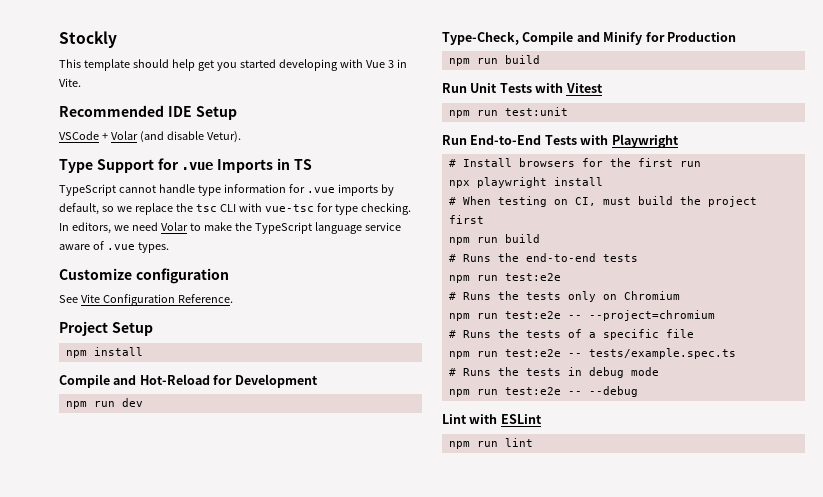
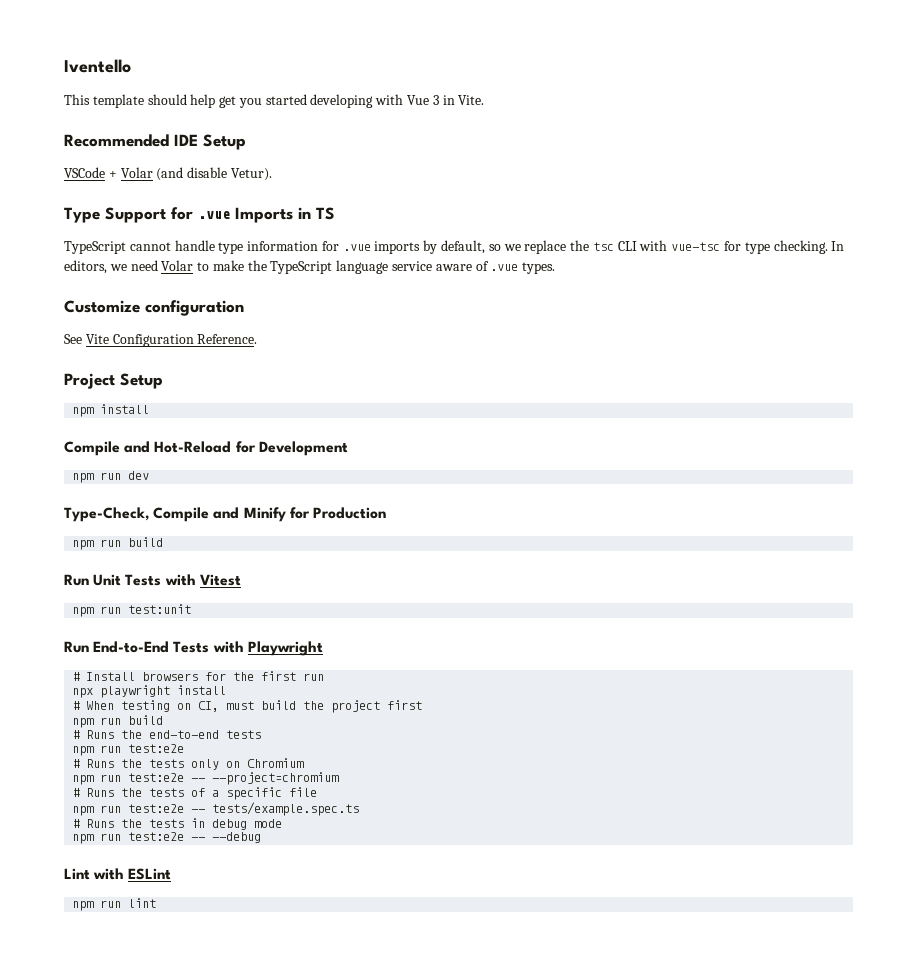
- Stockly
+ Iventello

